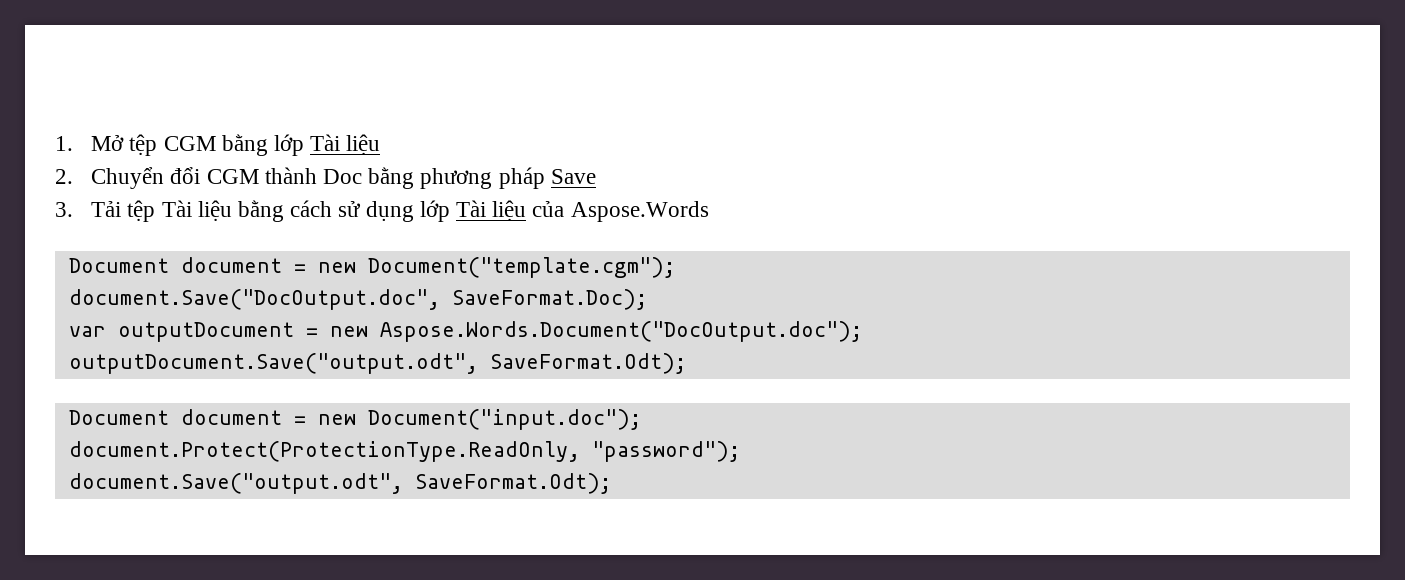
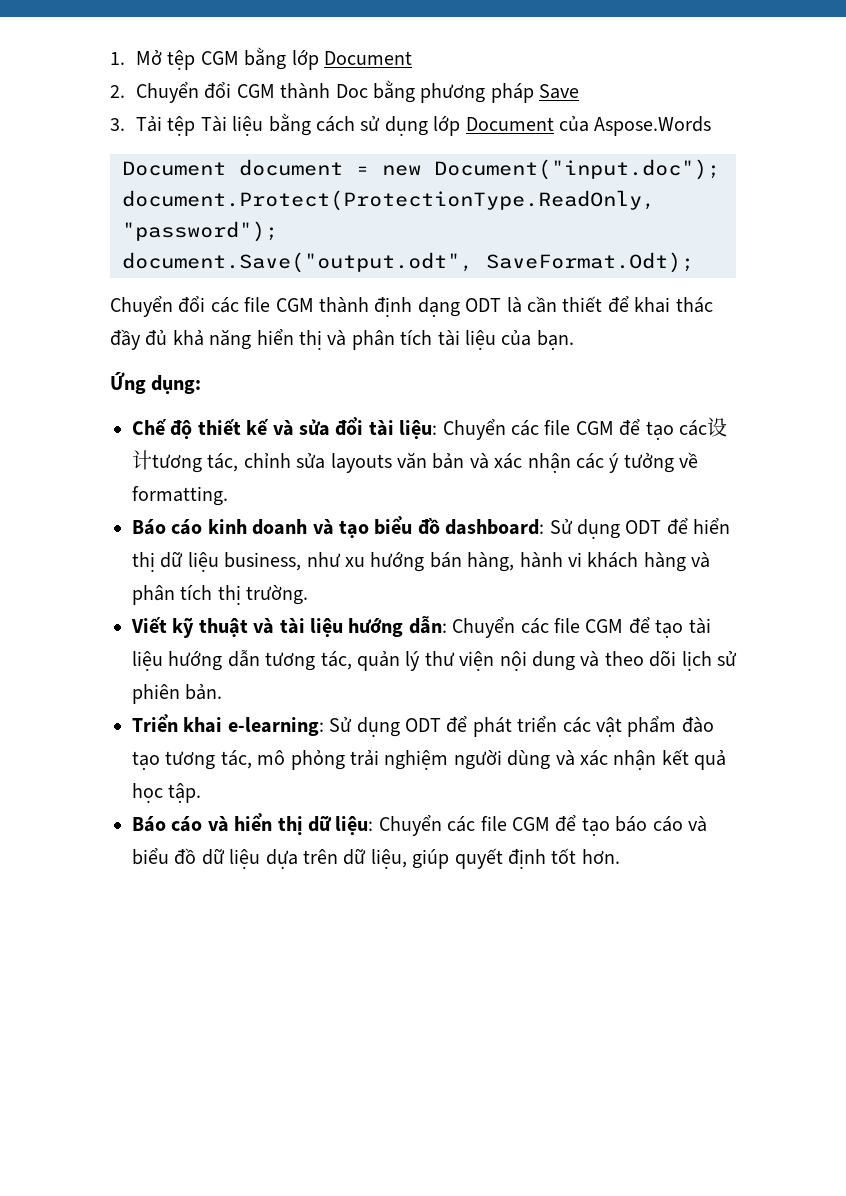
- 1. Mở tệp CGM bằng lớp Tài liệu
+ 1. Mở tệp CGM bằng lớp Document
- 3. Tải tệp Tài liệu bằng cách sử dụng lớp Tài liệu của Aspose.Words
+ 3. Tải tệp Tài liệu bằng cách sử dụng lớp Document của Aspose.Words
- Document document = new Document("template.cgm");
- document.Save("DocOutput.doc", SaveFormat.Doc);
- var outputDocument = new Aspose.Words.Document("DocOutput.doc");
- outputDocument.Save("output.odt", SaveFormat.Odt);
+ Chuyển đổi các file CGM thành định dạng ODT là cần thiết để khai thác đầy đủ khả năng hiển thị và phân tích tài liệu của bạn.
+ Ứng dụng:
+ Chế độ thiết kế và sửa đổi tài liệu: Chuyển các file CGM để tạo các设计tương tác, chỉnh sửa layouts văn bản và xác nhận các ý tưởng về formatting.
+ Báo cáo kinh doanh và tạo biểu đồ dashboard: Sử dụng ODT để hiển thị dữ liệu business, như xu hướng bán hàng, hành vi khách hàng và phân tích thị trường.
+ Viết kỹ thuật và tài liệu hướng dẫn: Chuyển các file CGM để tạo tài liệu hướng dẫn tương tác, quản lý thư viện nội dung và theo dõi lịch sử phiên bản.
+ Triển khai e-learning: Sử dụng ODT để phát triển các vật phẩm đào tạo tương tác, mô phỏng trải nghiệm người dùng và xác nhận kết quả học tập.
+ Báo cáo và hiển thị dữ liệu: Chuyển các file CGM để tạo báo cáo và biểu đồ dữ liệu dựa trên dữ liệu, giúp quyết định tốt hơn.

